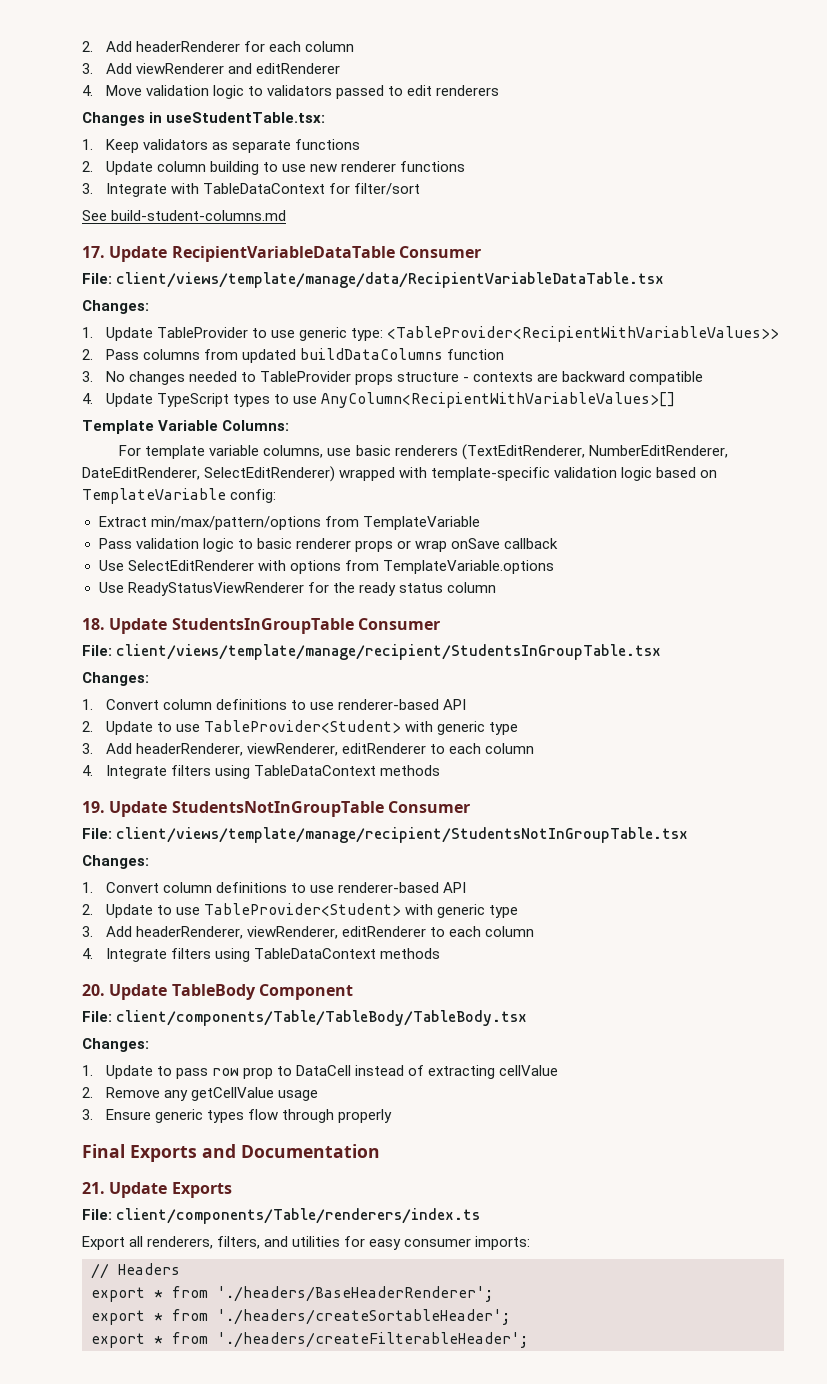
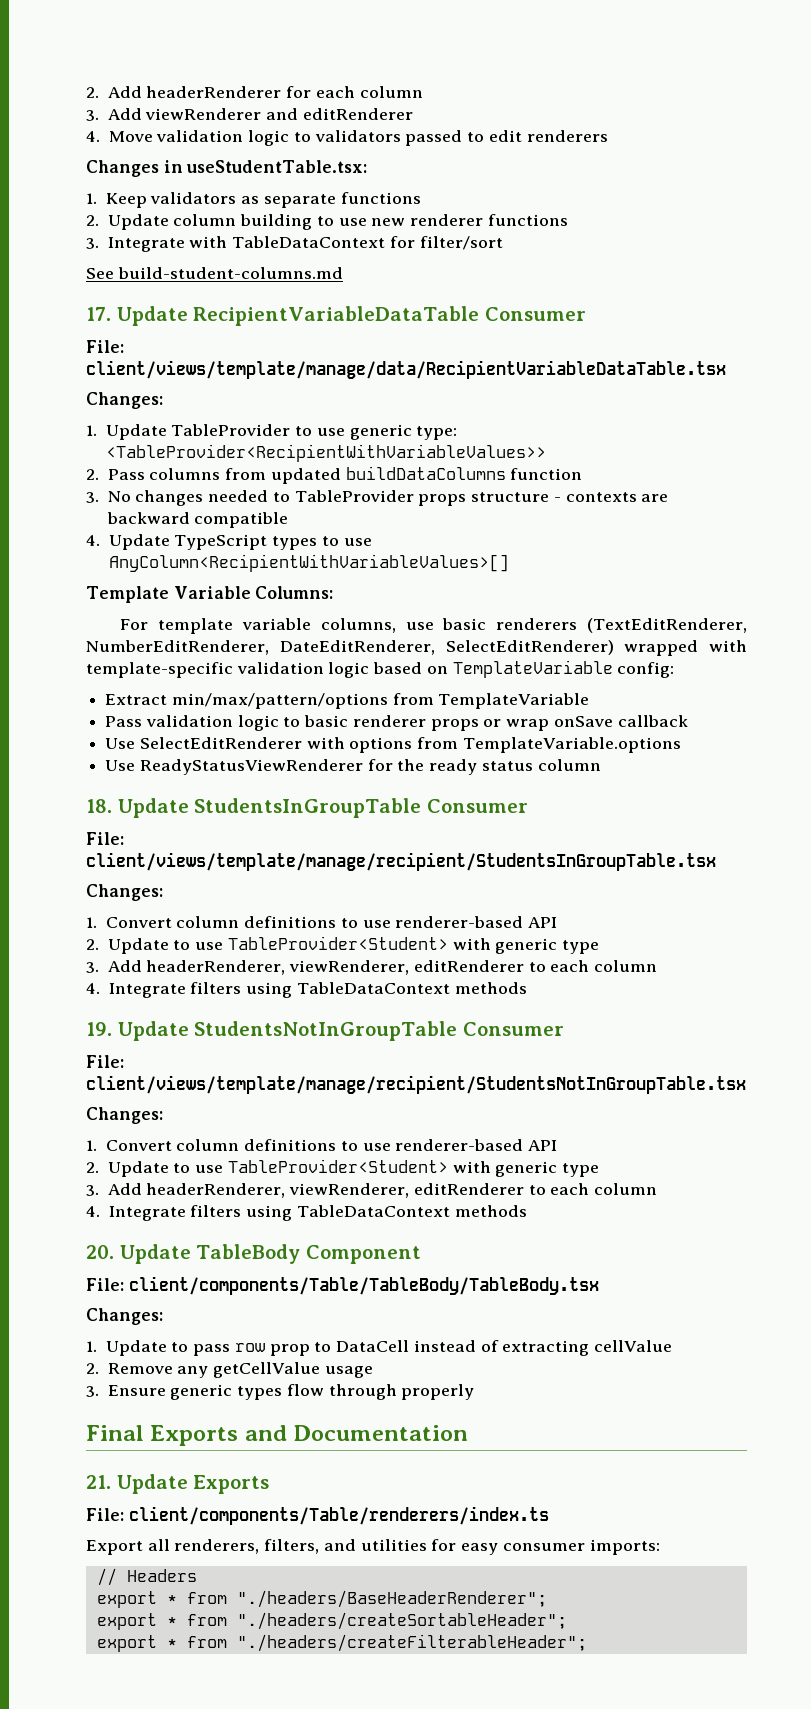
- export * from './headers/BaseHeaderRenderer';
- export * from './headers/createSortableHeader';
- export * from './headers/createFilterableHeader';
+ export * from "./headers/BaseHeaderRenderer";
+ export * from "./headers/createSortableHeader";
+ export * from "./headers/createFilterableHeader";

